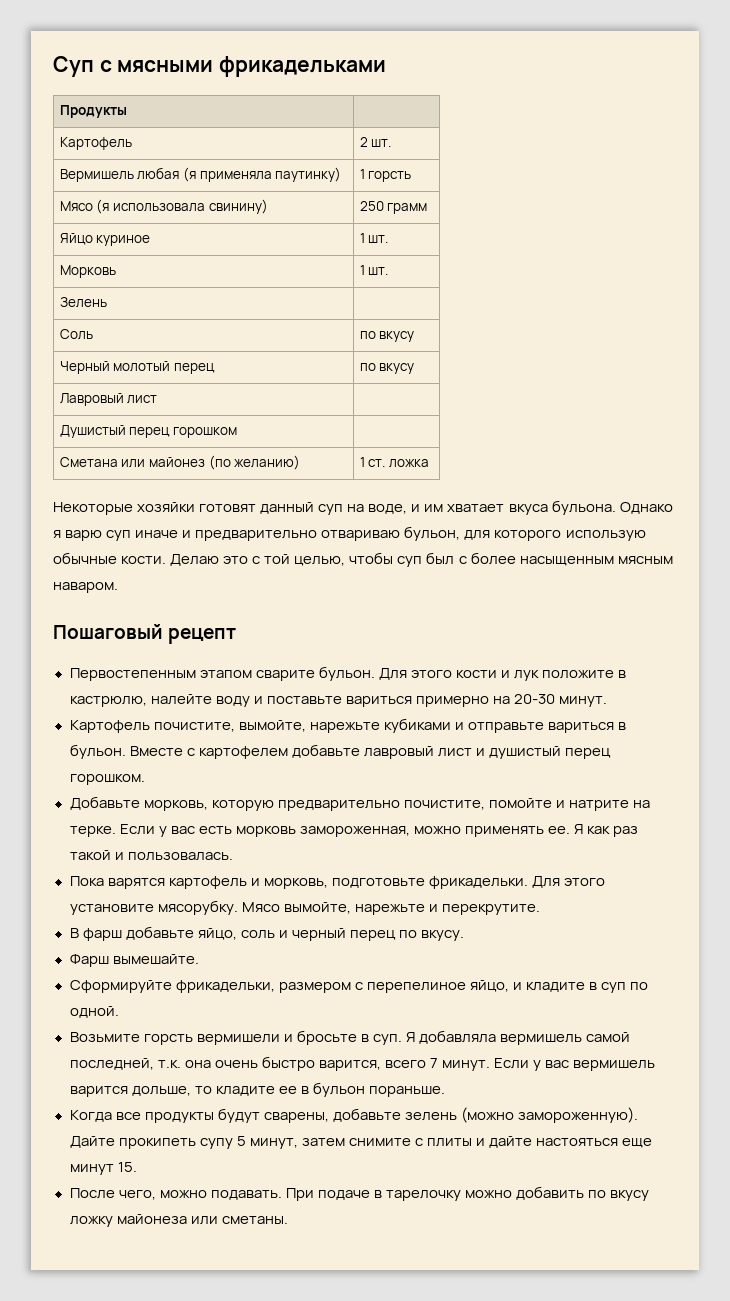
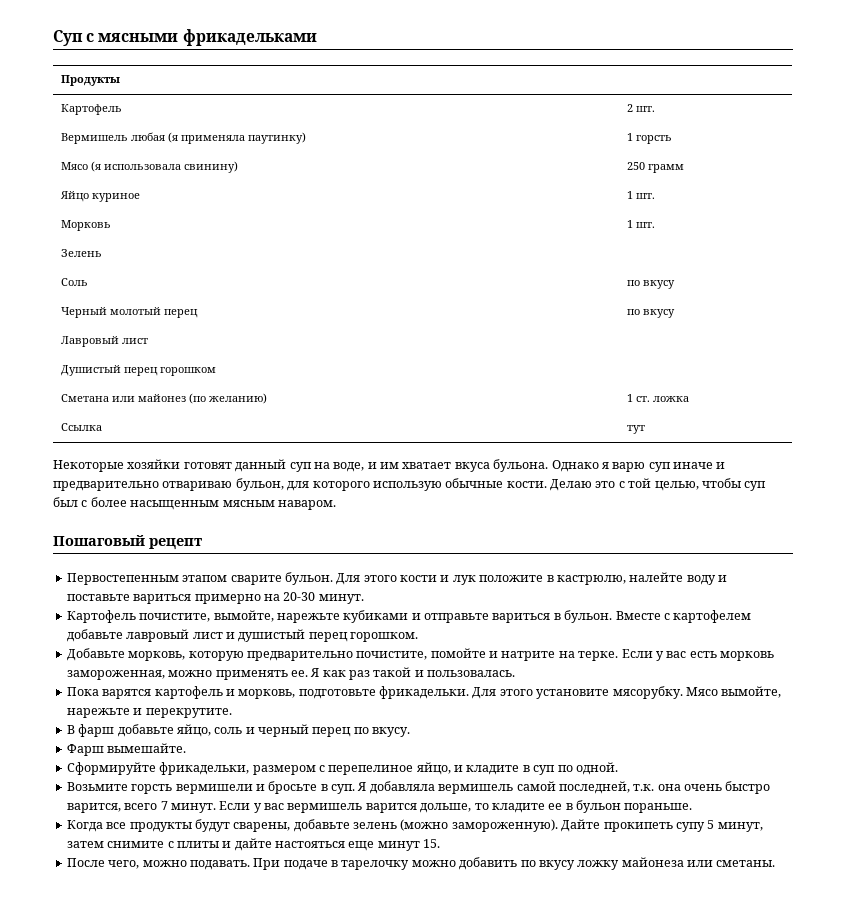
+ Ссылка | тут

